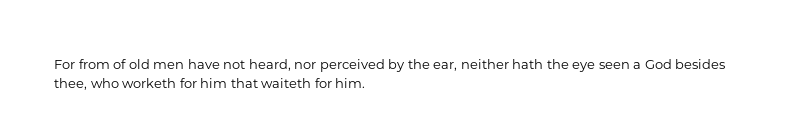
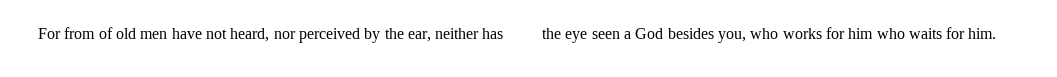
- For from of old men have not heard, nor perceived by the ear, neither hath the eye seen a God besides thee, who worketh for him that waiteth for him.
+ For from of old men have not heard, nor perceived by the ear, neither has the eye seen a God besides you, who works for him who waits for him.

